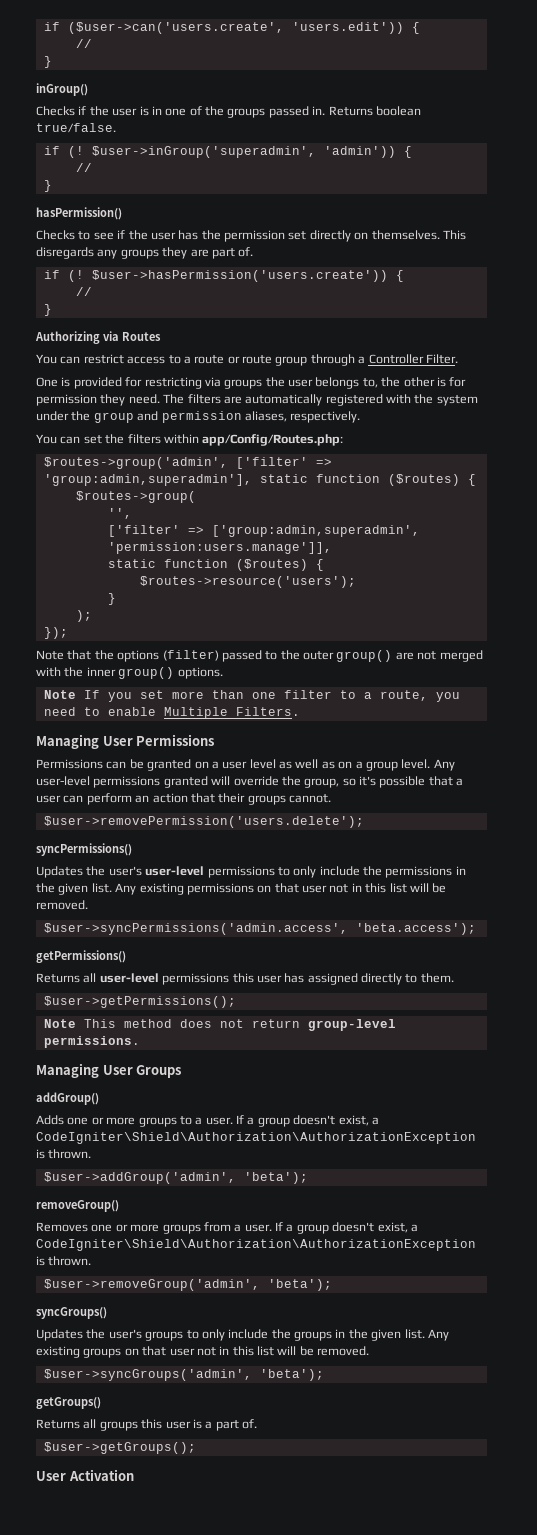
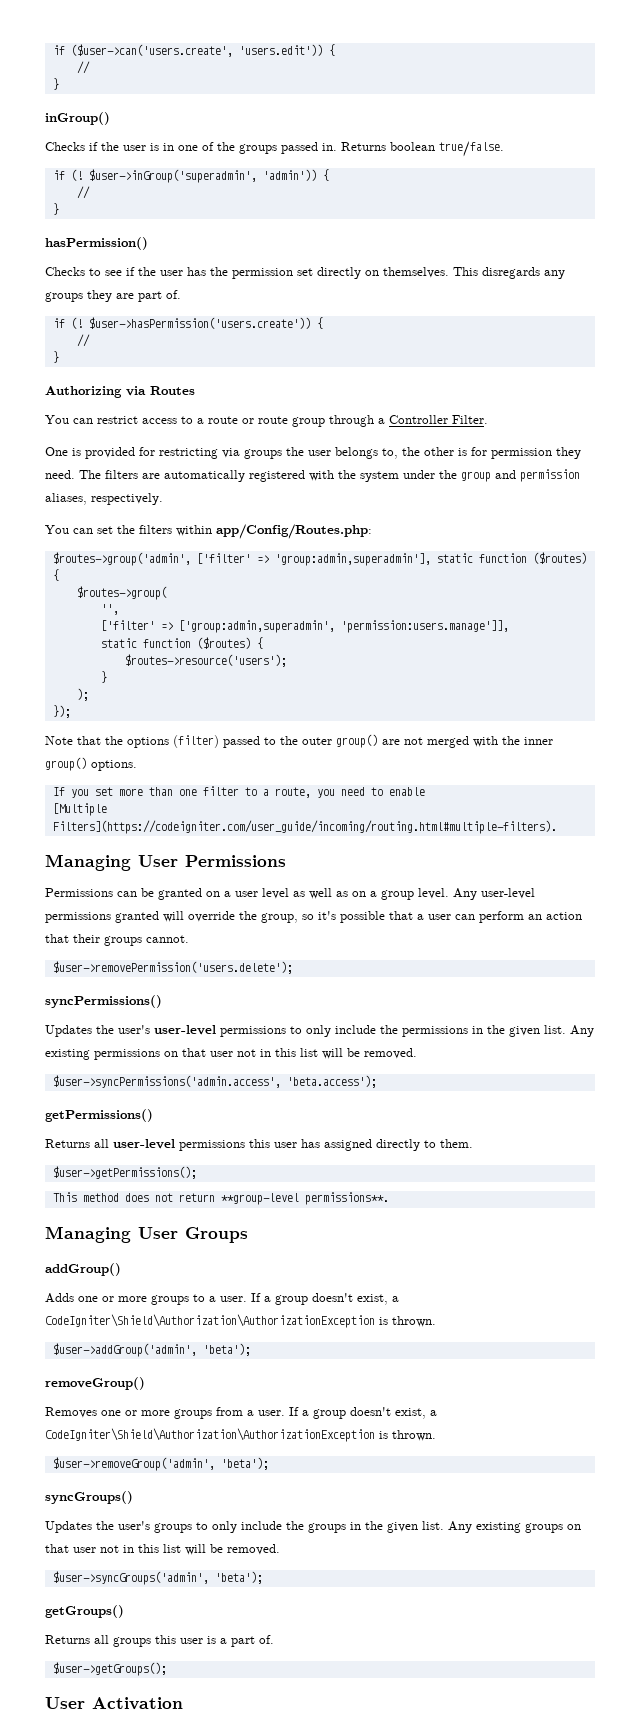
- Note If you set more than one filter to a route, you need to enable Multiple Filters.
+ If you set more than one filter to a route, you need to enable
+ [Multiple Filters](https://codeigniter.com/user_guide/incoming/routing.html#multiple-filters).
- Note This method does not return group-level permissions.
+ This method does not return **group-level permissions**.

